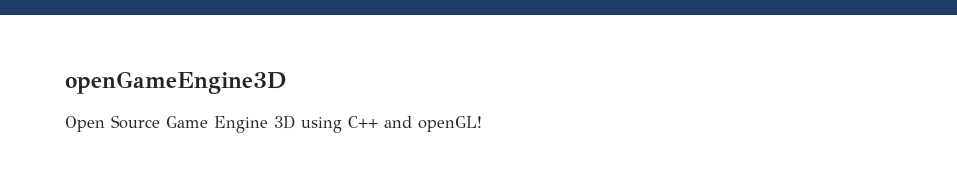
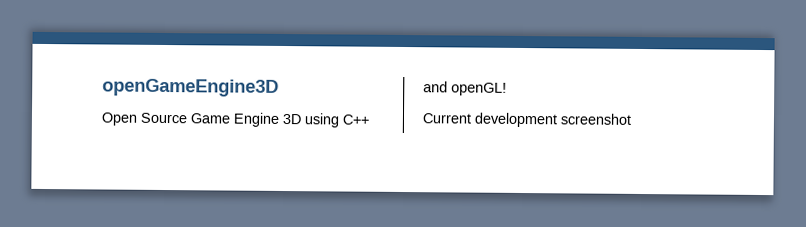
+ Current development screenshot

